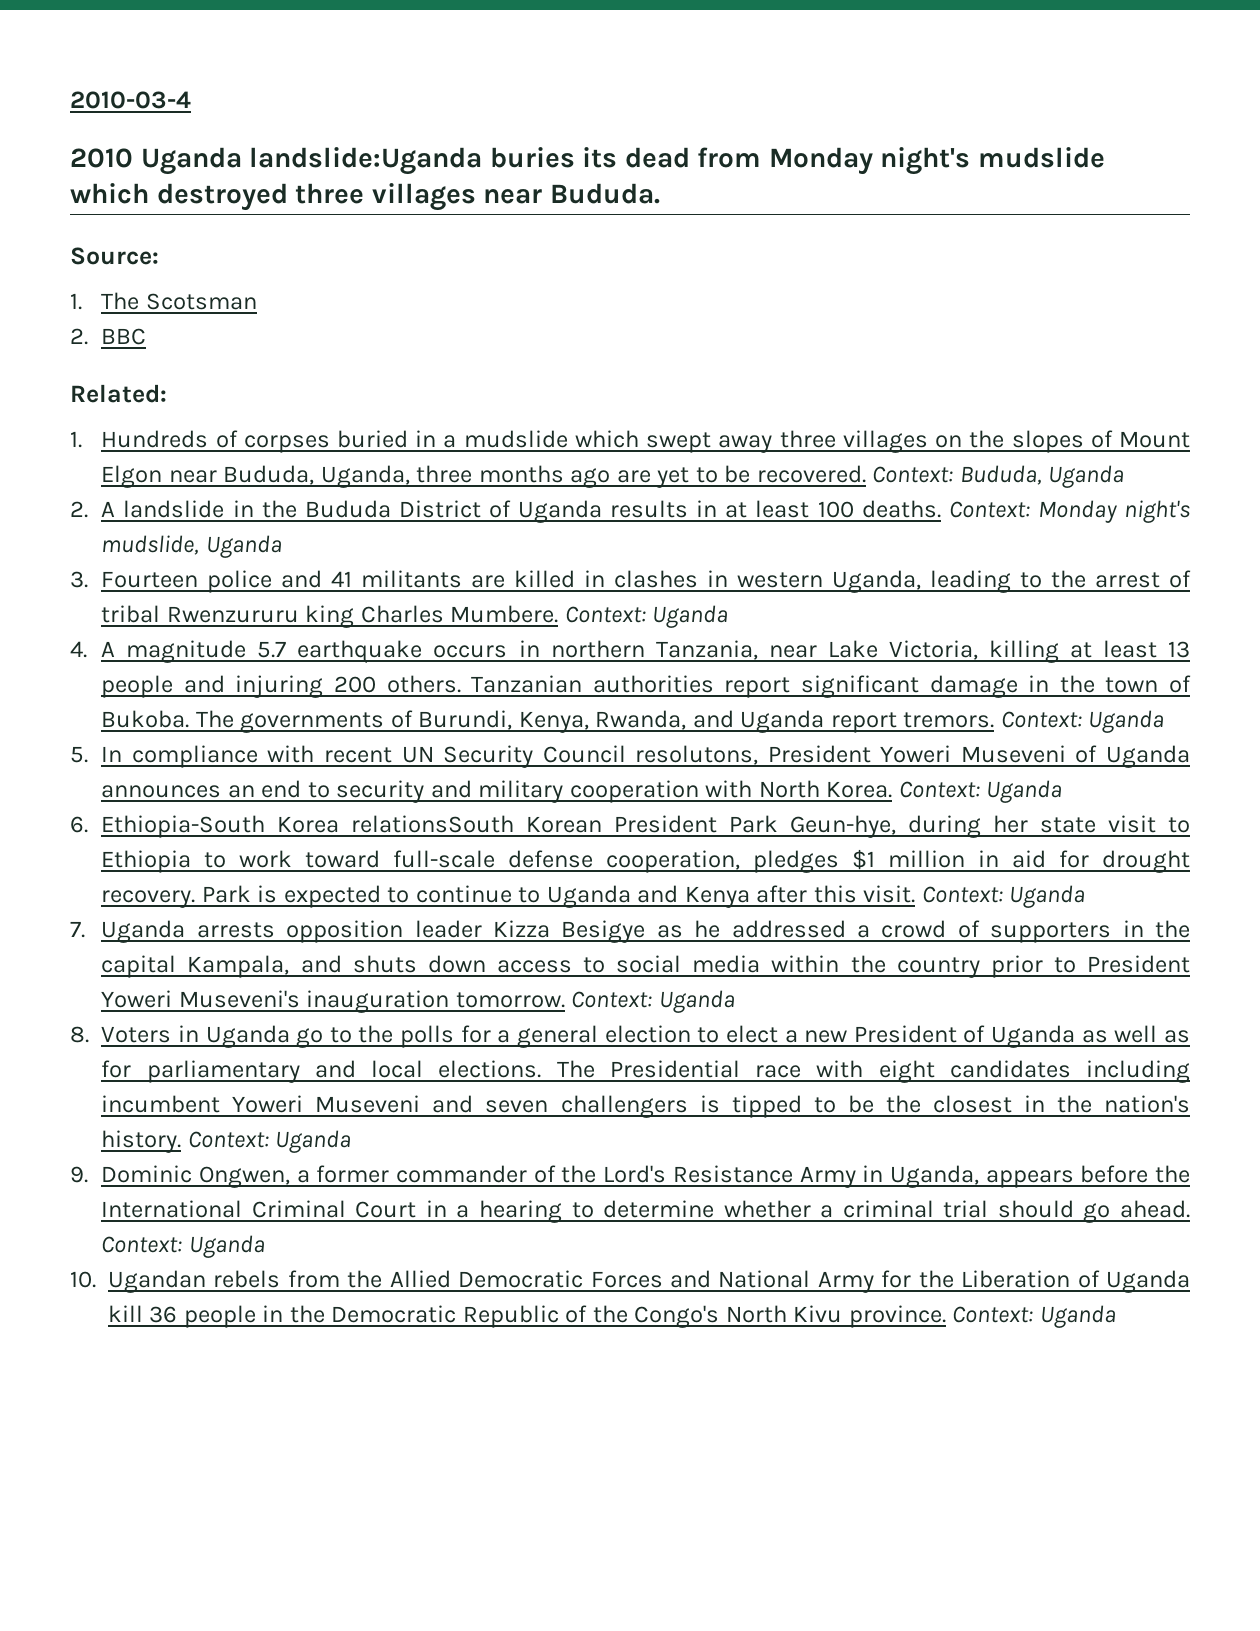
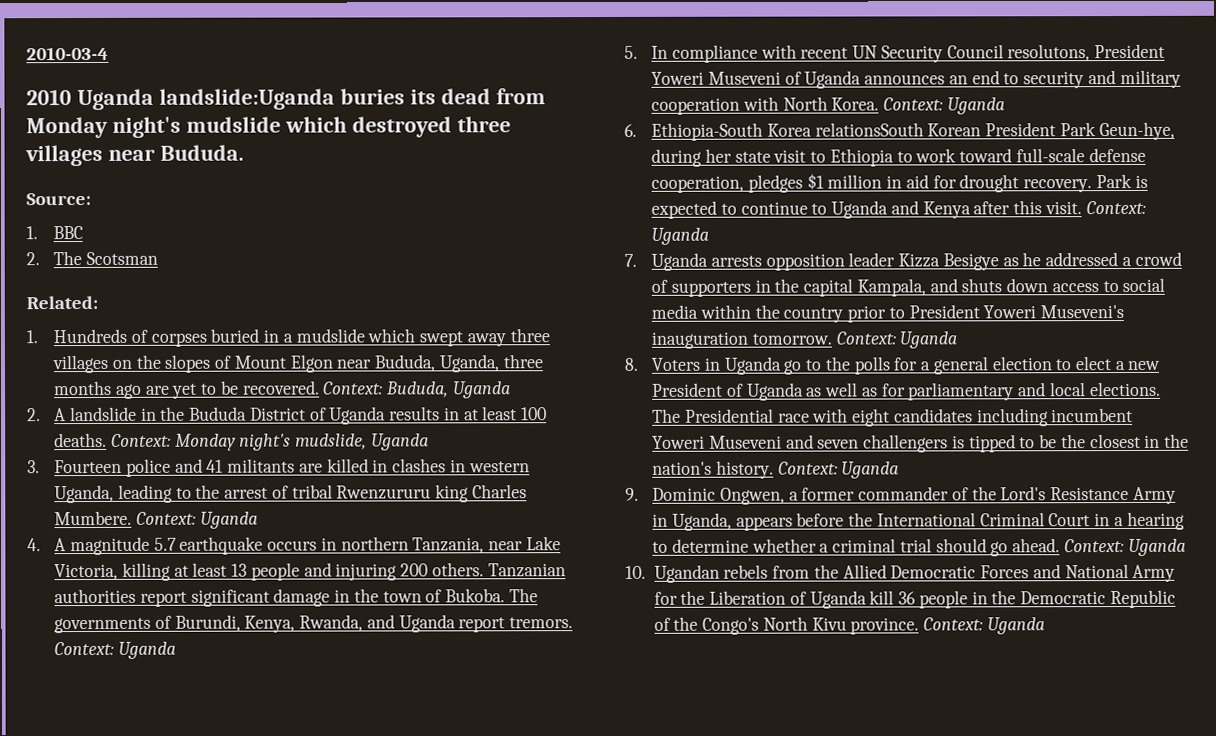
- 1. The Scotsman
+ 1. BBC
+ 2. The Scotsman
- 2. BBC

